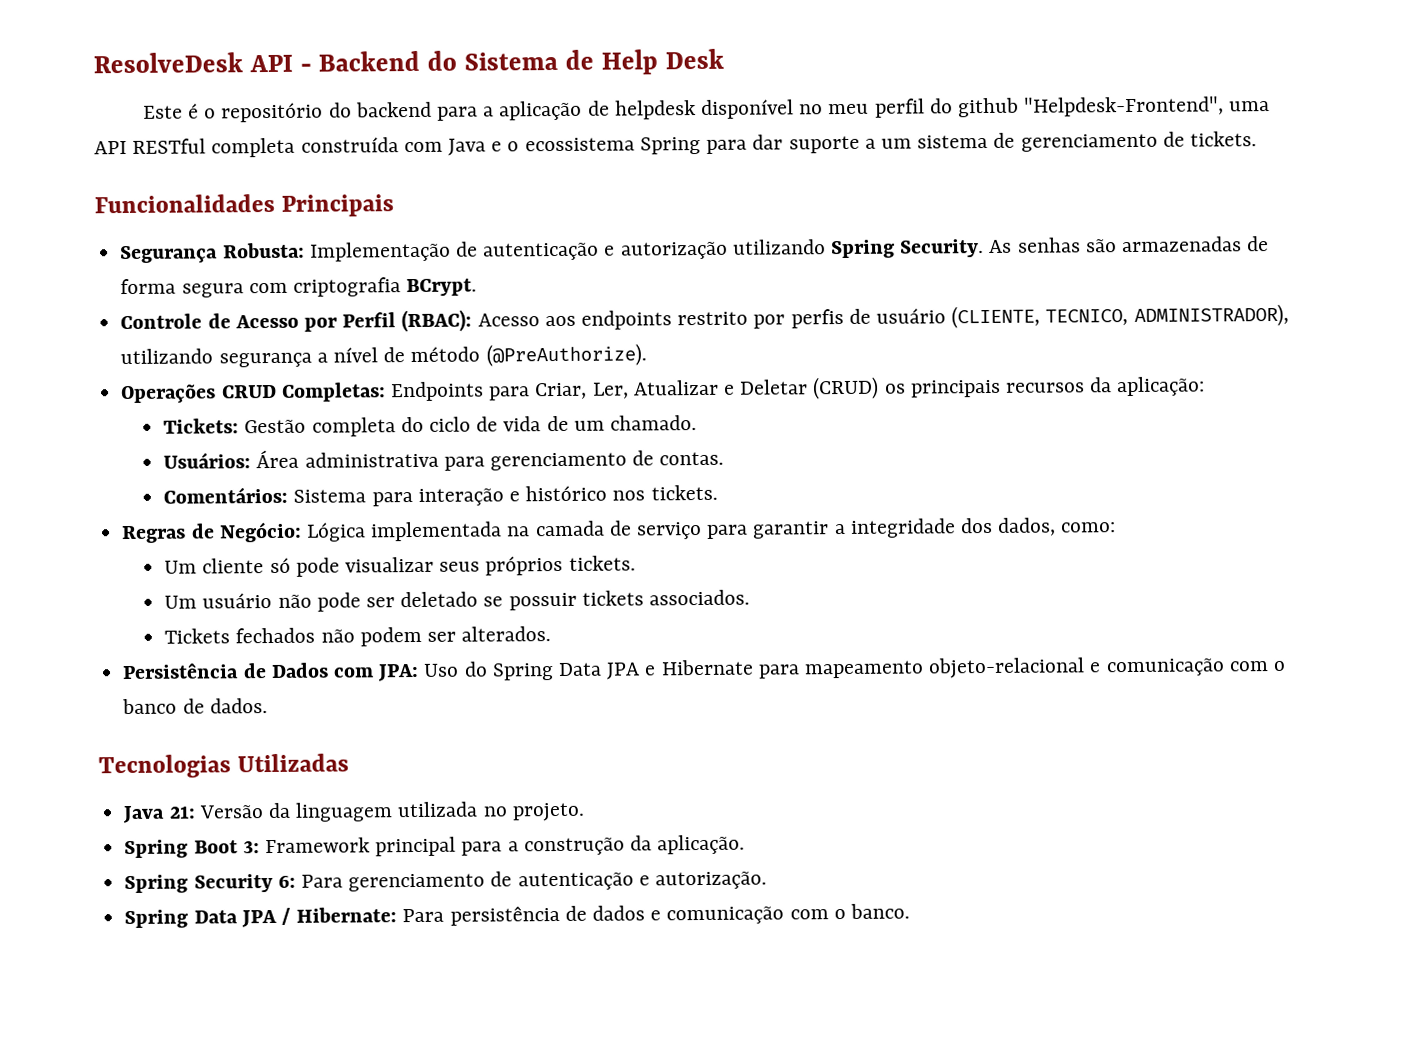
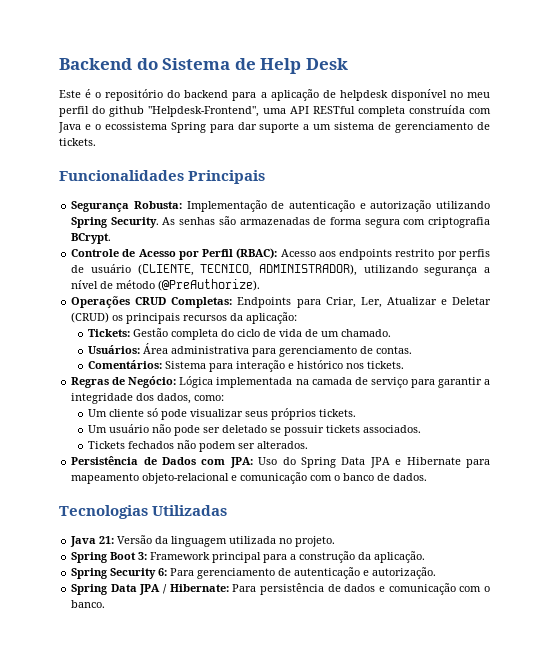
- ResolveDesk API - Backend do Sistema de Help Desk
+ Backend do Sistema de Help Desk

